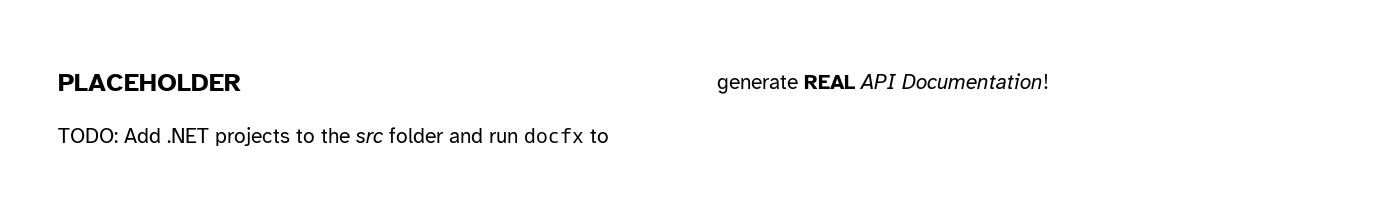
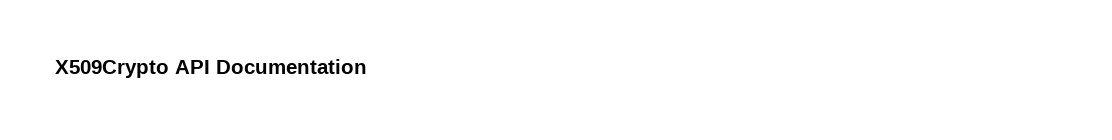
- PLACEHOLDER
- TODO: Add .NET projects to the src folder and run docfx to generate REAL API Documentation!
+ X509Crypto API Documentation

